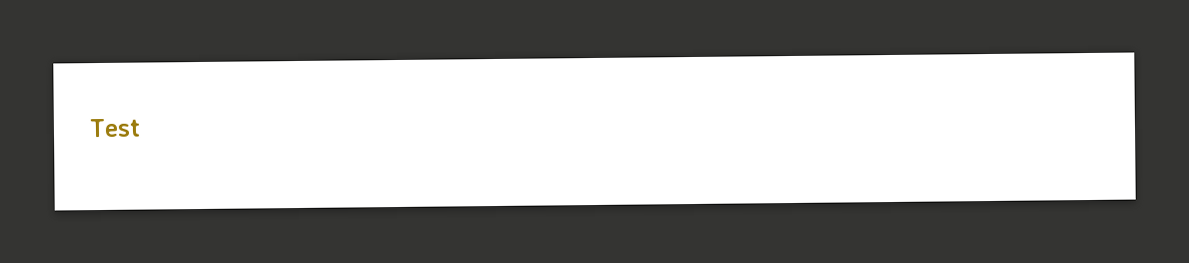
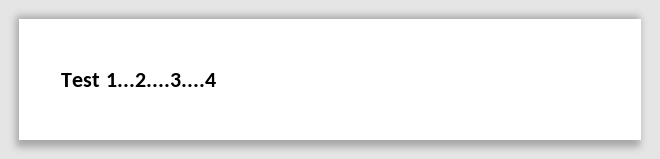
- Test
+ Test 1...2....3....4

